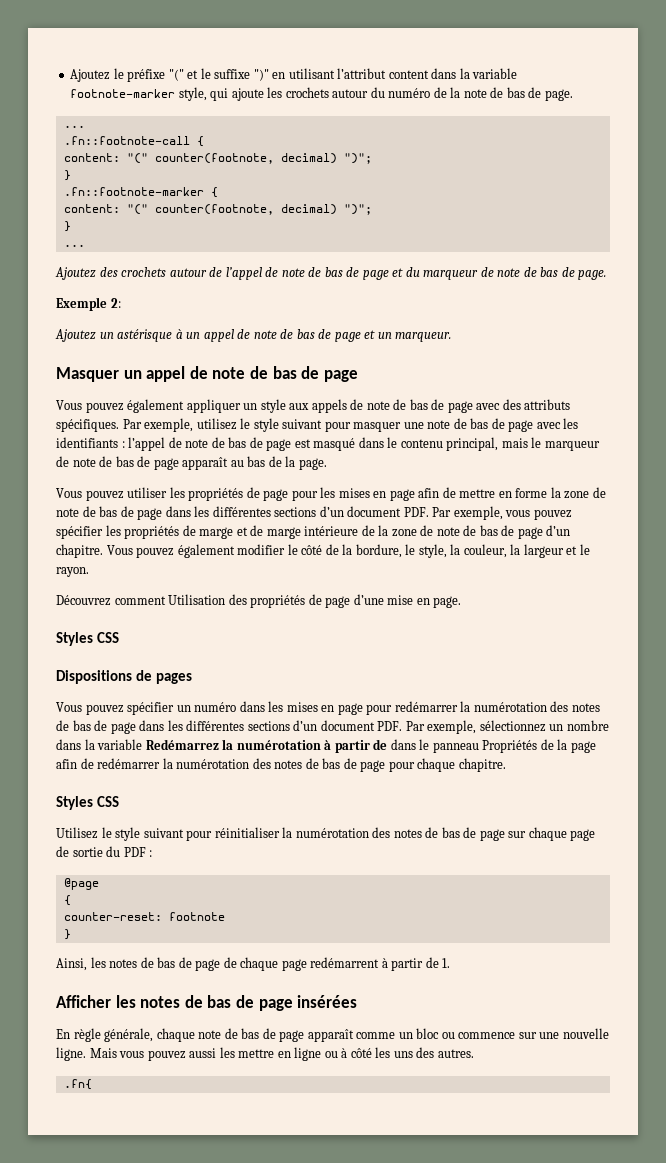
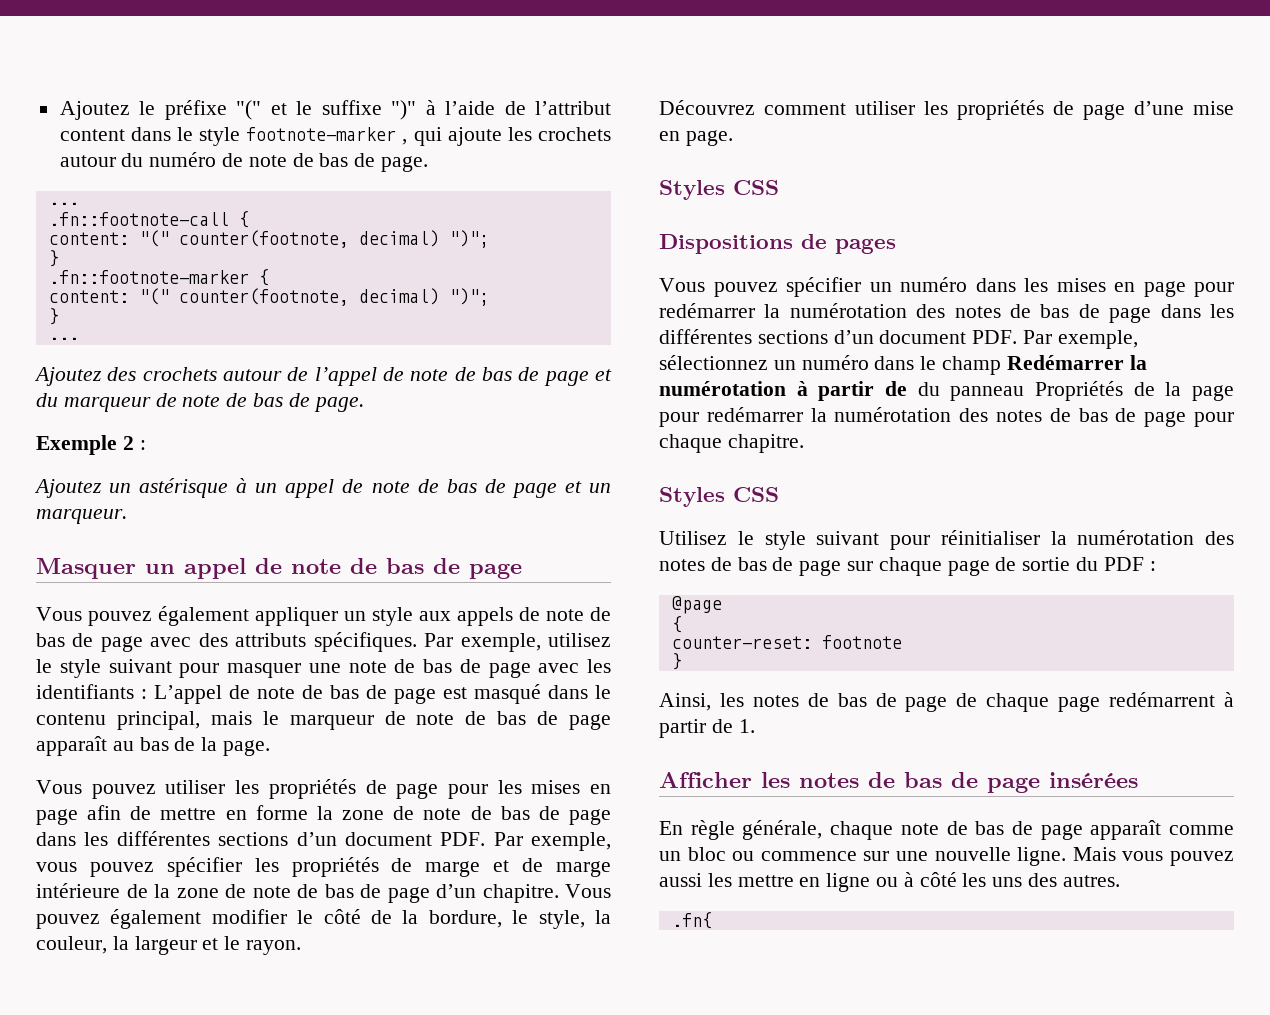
- Ajoutez le préfixe "(" et le suffixe ")" en utilisant l’attribut content dans la variable footnote-marker style, qui ajoute les crochets autour du numéro de la note de bas de page.
+ Ajoutez le préfixe "(" et le suffixe ")" à l’aide de l’attribut content dans le style footnote-marker , qui ajoute les crochets autour du numéro de note de bas de page.
- Exemple 2:
+ Exemple 2 :
- Par exemple, utilisez le style suivant pour masquer une note de bas de page avec les identifiants : l’appel de note de bas de page est masqué dans le contenu principal, mais le marqueur de note de bas de page apparaît au bas de la page.
+ Par exemple, utilisez le style suivant pour masquer une note de bas de page avec les identifiants : L’appel de note de bas de page est masqué dans le contenu principal, mais le marqueur de note de bas de page apparaît au bas de la page.
- Découvrez comment Utilisation des propriétés de page d’une mise en page.
+ Découvrez comment utiliser les propriétés de page d’une mise en page.
- Vous pouvez spécifier un numéro dans les mises en page pour redémarrer la numérotation des notes de bas de page dans les différentes sections d’un document PDF. Par exemple, sélectionnez un nombre dans la variable Redémarrez la numérotation à partir de dans le panneau Propriétés de la page afin de redémarrer la numérotation des notes de bas de page pour chaque chapitre.
+ Vous pouvez spécifier un numéro dans les mises en page pour redémarrer la numérotation des notes de bas de page dans les différentes sections d’un document PDF. Par exemple, sélectionnez un numéro dans le champ Redémarrer la numérotation à partir de du panneau Propriétés de la page pour redémarrer la numérotation des notes de bas de page pour chaque chapitre.

